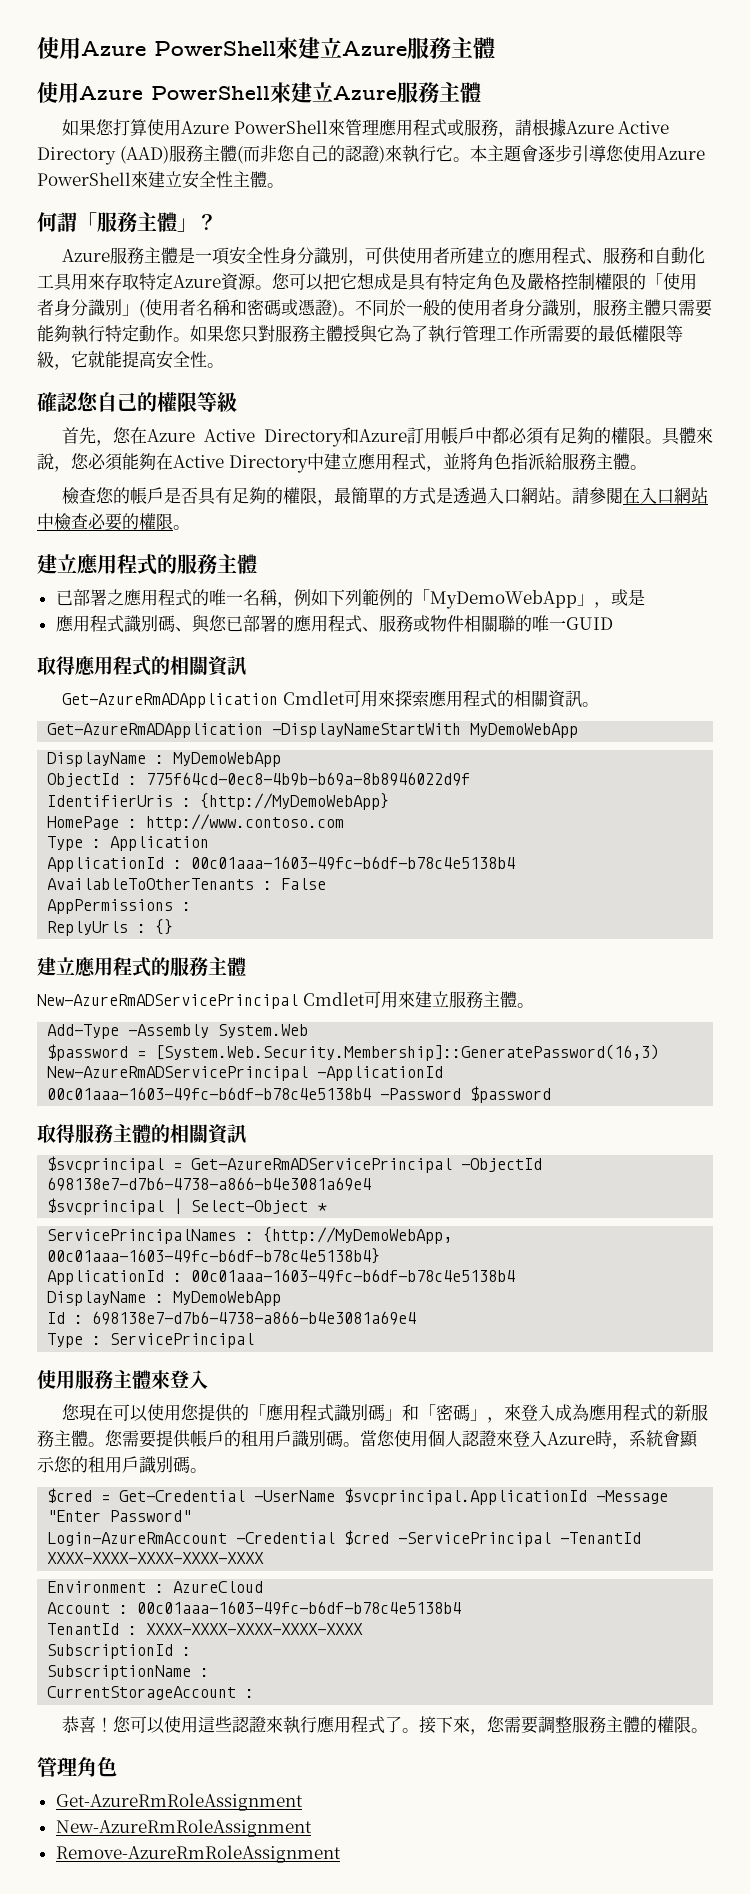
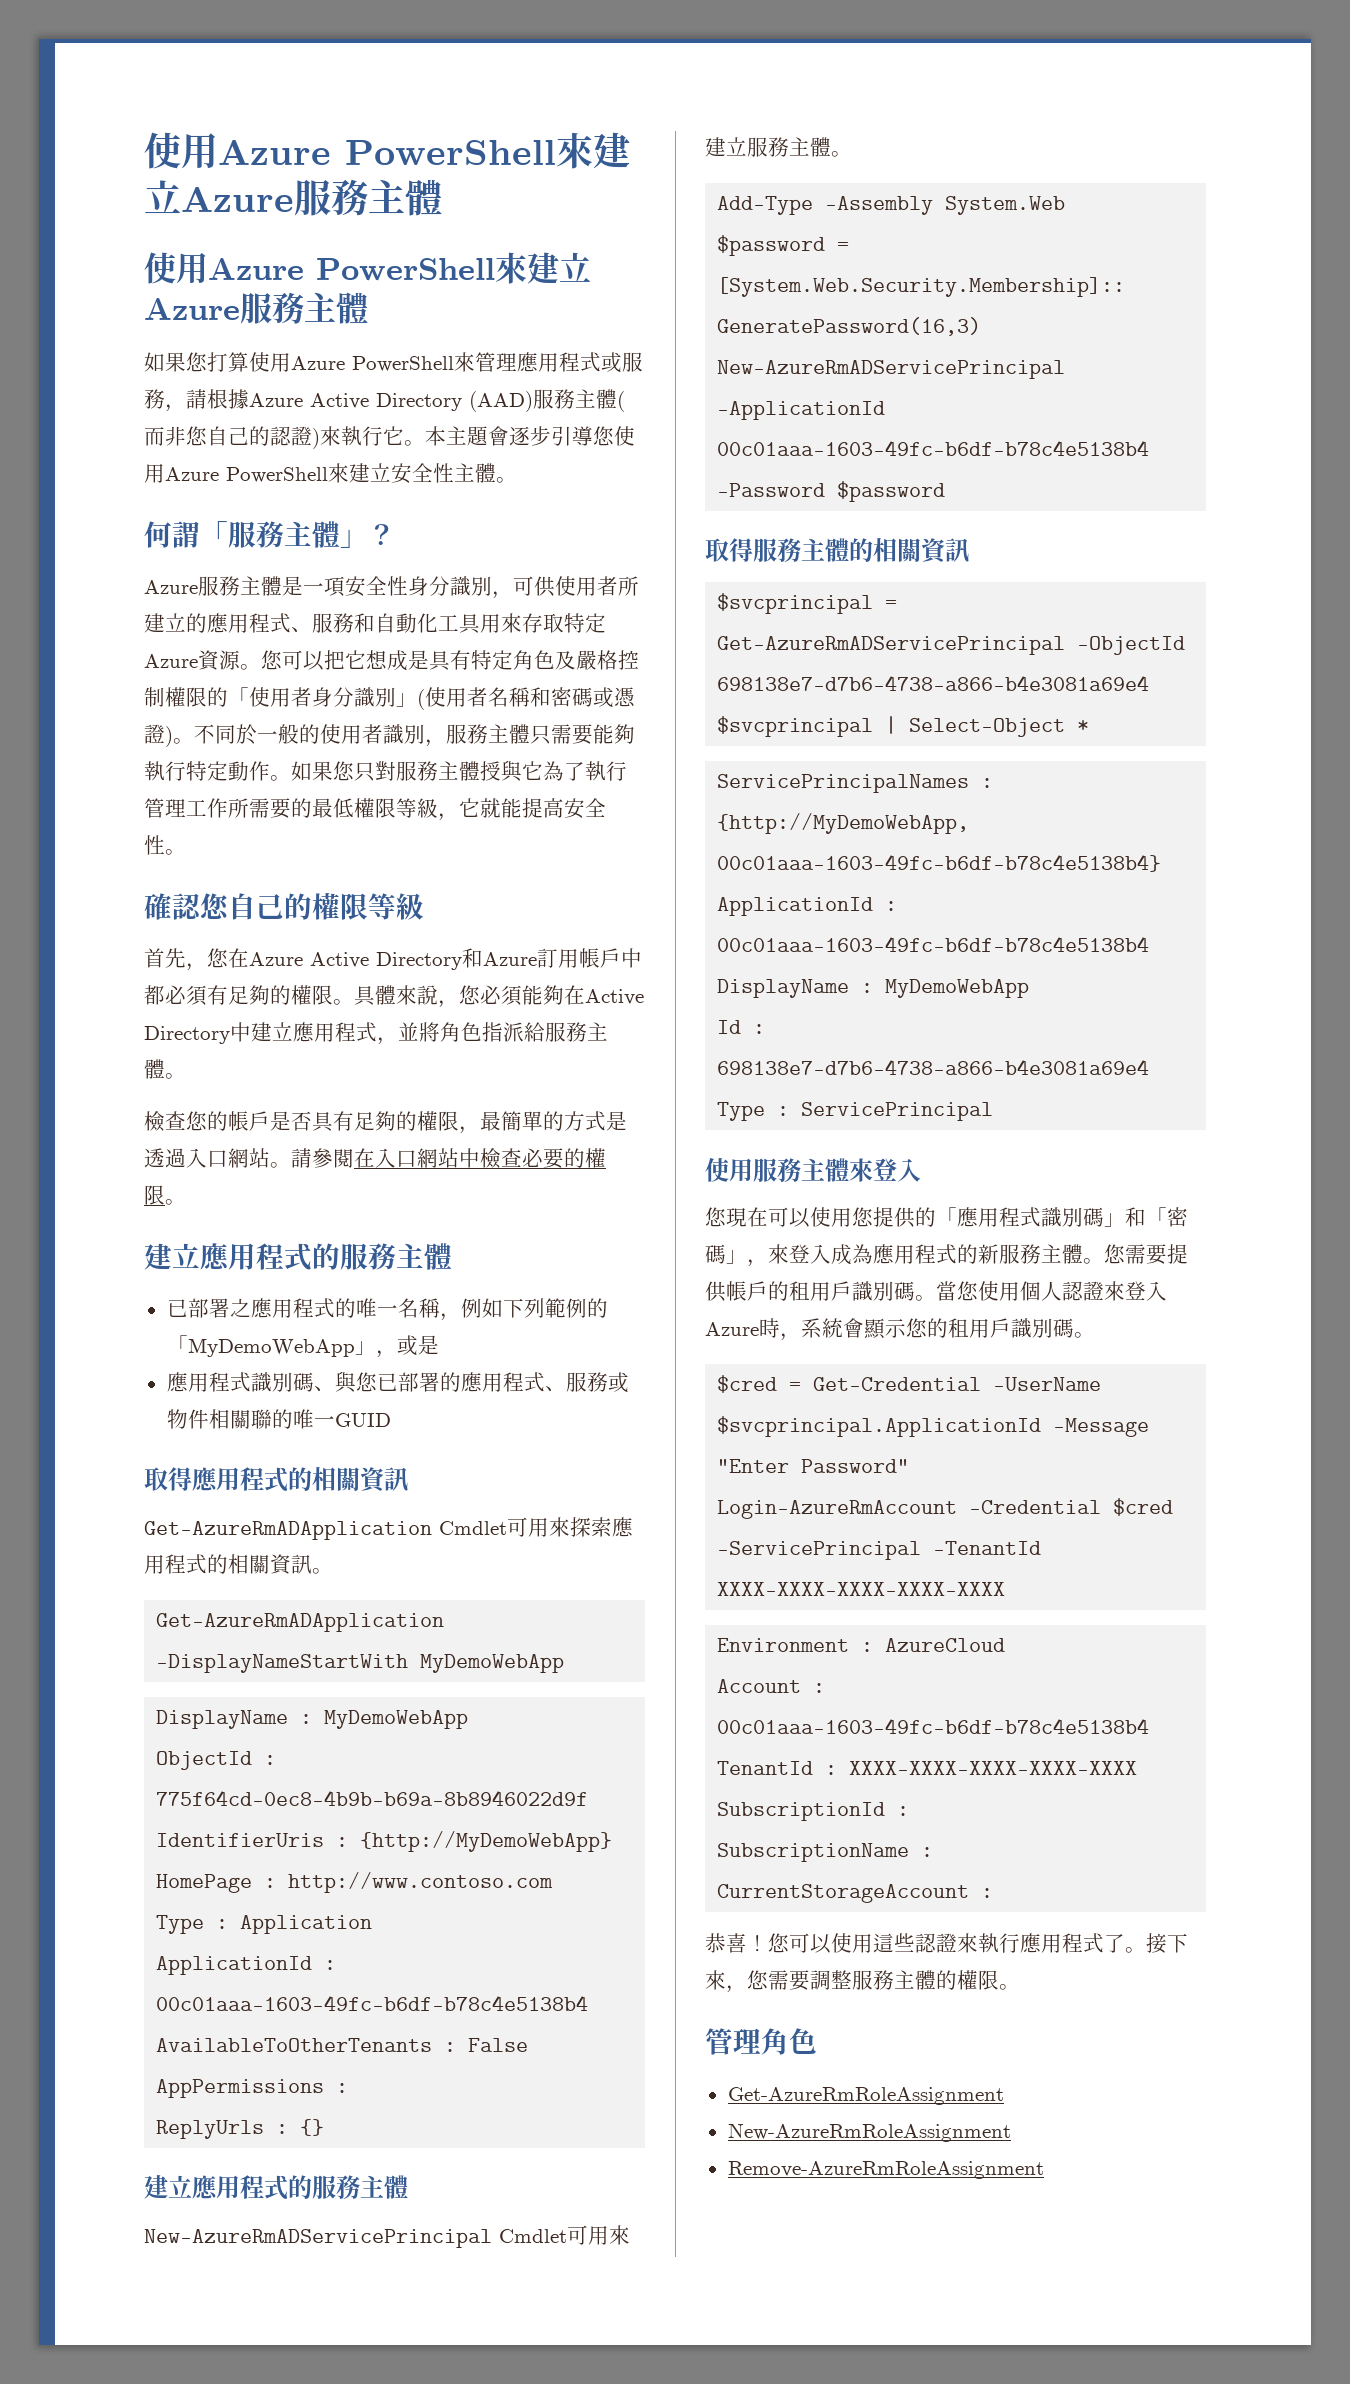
- 不同於一般的使用者身分識別，服務主體只需要能夠執行特定動作。
+ 不同於一般的使用者識別，服務主體只需要能夠執行特定動作。

